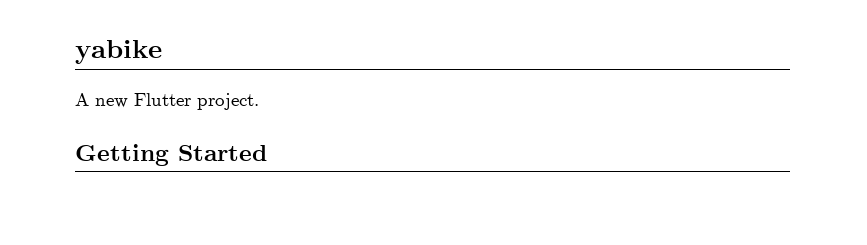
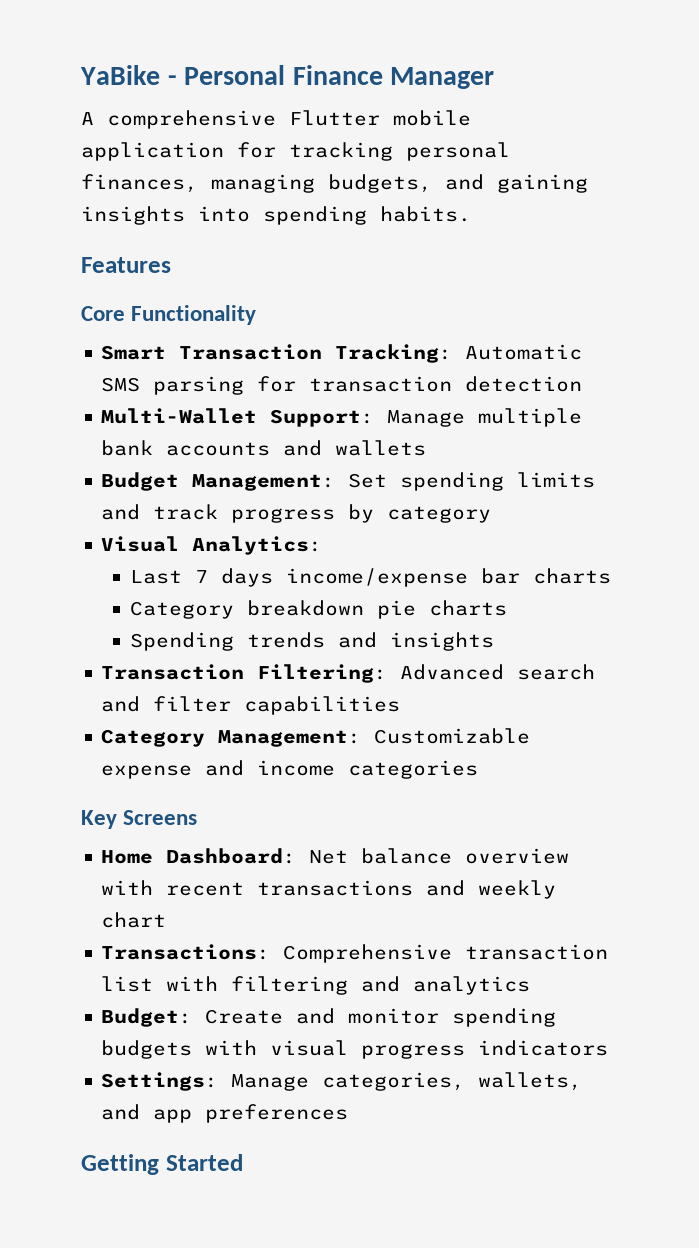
- yabike
- A new Flutter project.
+ YaBike - Personal Finance Manager
+ A comprehensive Flutter mobile application for tracking personal finances, managing budgets, and gaining insights into spending habits.
+ Features
+ Core Functionality
+ Smart Transaction Tracking: Automatic SMS parsing for transaction detection
+ Multi-Wallet Support: Manage multiple bank accounts and wallets
+ Budget Management: Set spending limits and track progress by category
+ Visual Analytics:
+ Last 7 days income/expense bar charts
+ Category breakdown pie charts
+ Spending trends and insights
+ Transaction Filtering: Advanced search and filter capabilities
+ Category Management: Customizable expense and income categories
+ Key Screens
+ Home Dashboard: Net balance overview with recent transactions and weekly chart
+ Transactions: Comprehensive transaction list with filtering and analytics
+ Budget: Create and monitor spending budgets with visual progress indicators
+ Settings: Manage categories, wallets, and app preferences

